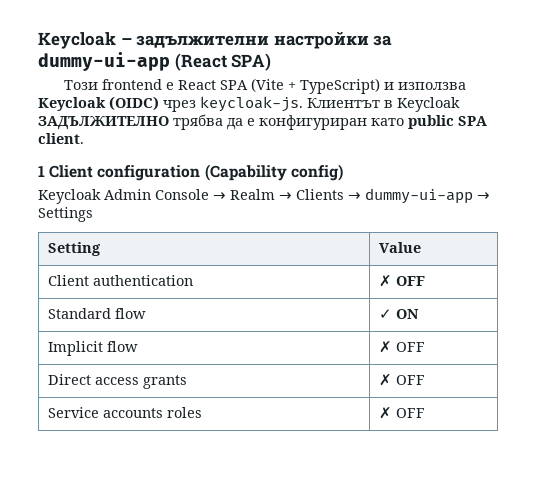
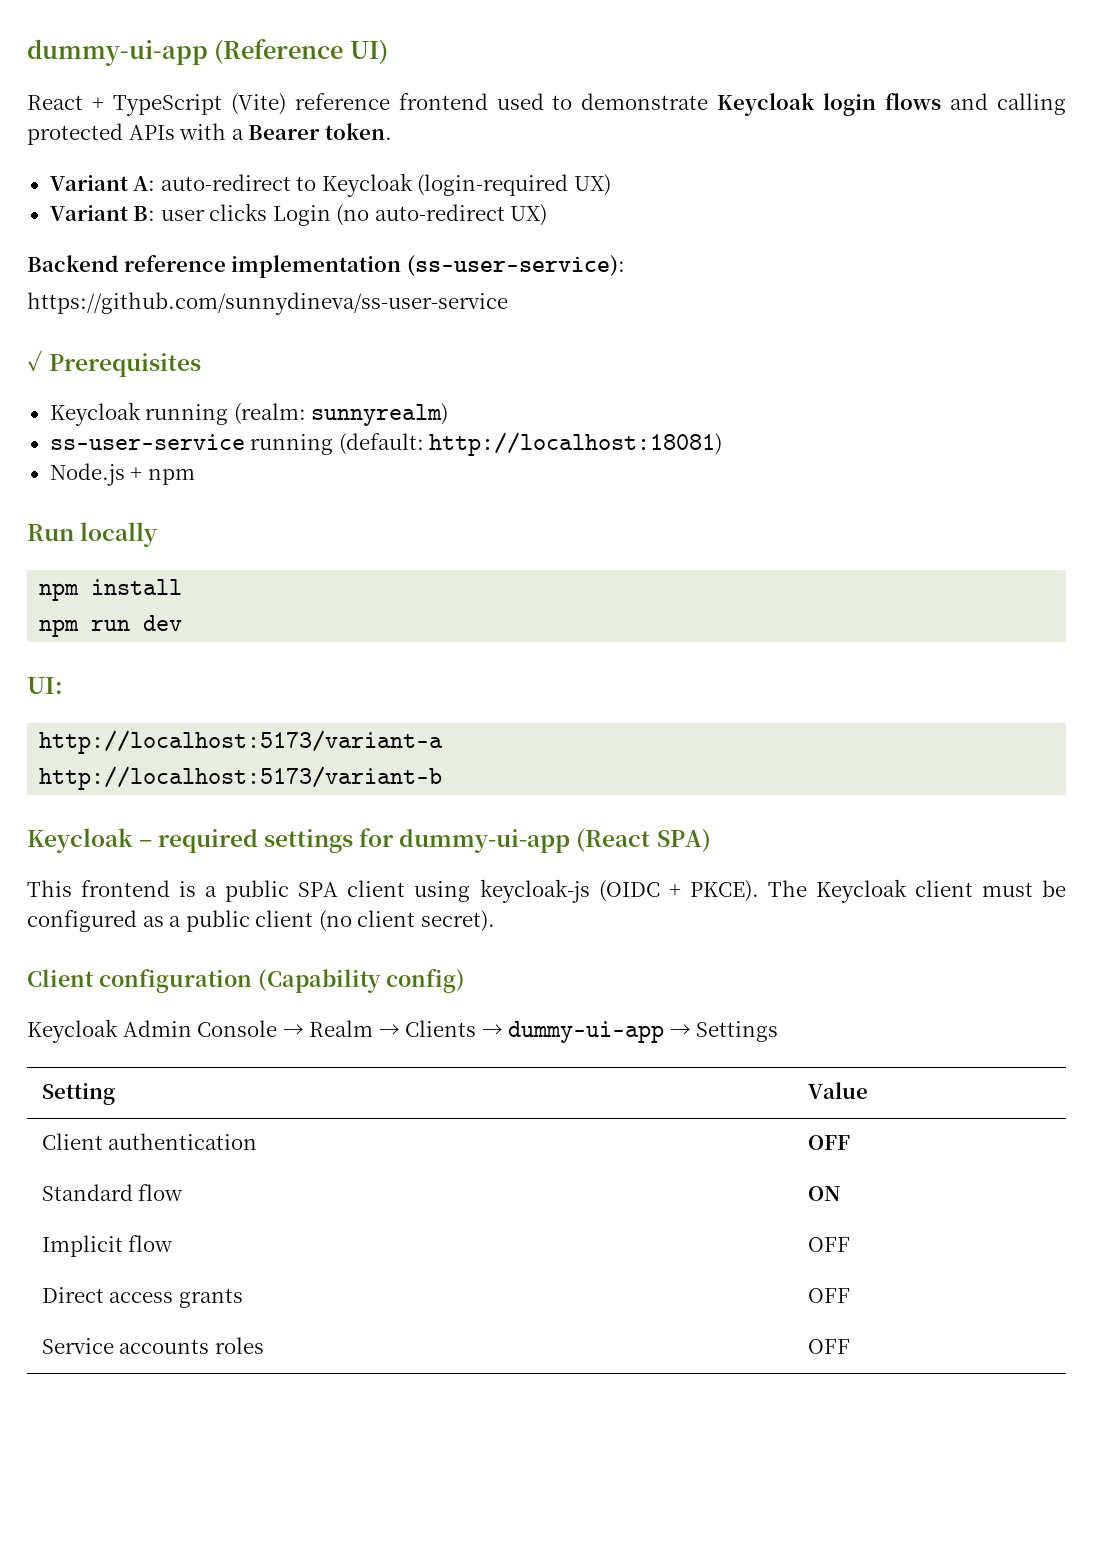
- Keycloak – задължителни настройки за dummy-ui-app (React SPA)
- Този frontend е React SPA (Vite + TypeScript) и използва Keycloak (OIDC) чрез keycloak-js. Клиентът в Keycloak ЗАДЪЛЖИТЕЛНО трябва да е конфигуриран като public SPA client.
- 1 Client configuration (Capability config)
+ dummy-ui-app (Reference UI)
+ React + TypeScript (Vite) reference frontend used to demonstrate Keycloak login flows and calling protected APIs with a Bearer token.
+ Variant A: auto-redirect to Keycloak (login-required UX)
+ Variant B: user clicks Login (no auto-redirect UX)
+ Backend reference implementation (ss-user-service):
+ https://github.com/sunnydineva/ss-user-service
+ ✓ Prerequisites
+ Keycloak running (realm: sunnyrealm)
+ ss-user-service running (default: http://localhost:18081)
+ Node.js + npm
+ Run locally
+ npm install
+ npm run dev
+ UI:
+ http://localhost:5173/variant-a
+ http://localhost:5173/variant-b
+ Keycloak – required settings for dummy-ui-app (React SPA)
+ This frontend is a public SPA client using keycloak-js (OIDC + PKCE). The Keycloak client must be configured as a public client (no client secret).
+ Client configuration (Capability config)
- Client authentication | ✗ OFF
+ Client authentication | OFF
- Standard flow | ✓ ON
+ Standard flow | ON
- Implicit flow | ✗ OFF
+ Implicit flow | OFF
- Direct access grants | ✗ OFF
+ Direct access grants | OFF
- Service accounts roles | ✗ OFF
+ Service accounts roles | OFF

